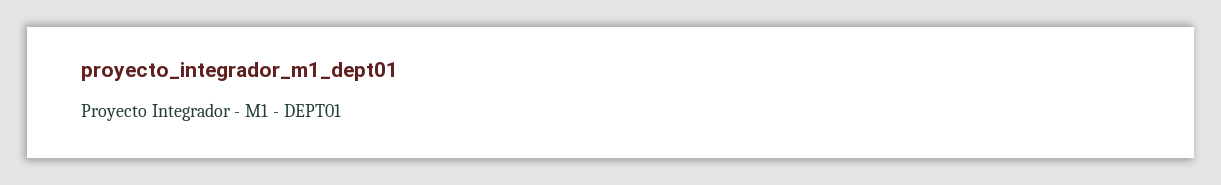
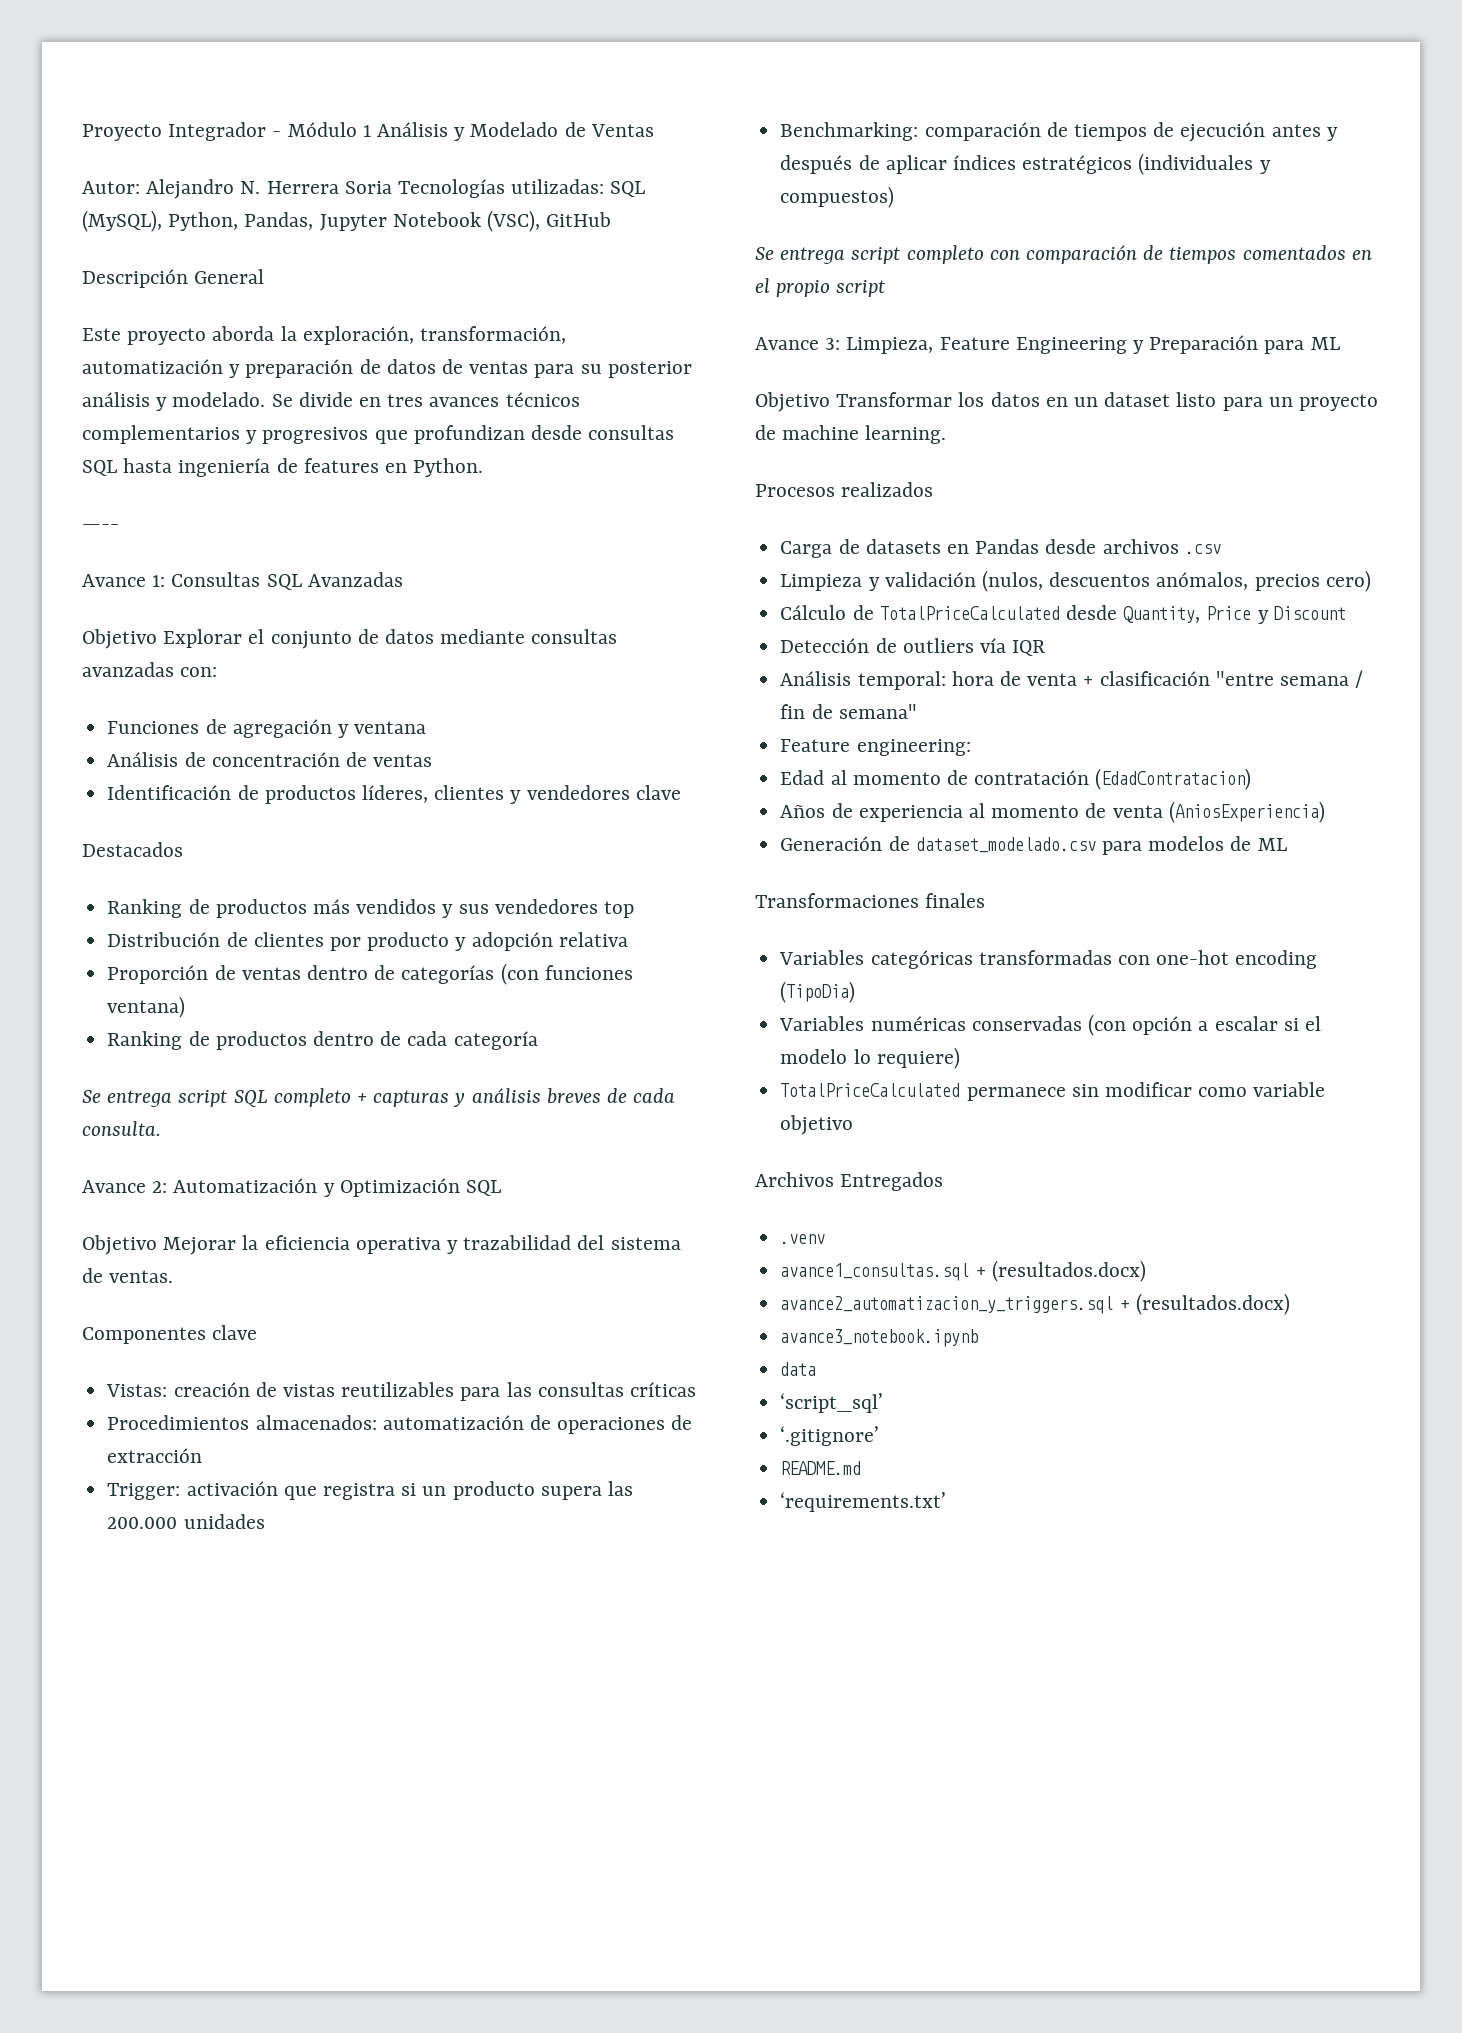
- proyecto_integrador_m1_dept01
- Proyecto Integrador - M1 - DEPT01
+ Proyecto Integrador - Módulo 1 Análisis y Modelado de Ventas
+ Autor: Alejandro N. Herrera Soria Tecnologías utilizadas: SQL (MySQL), Python, Pandas, Jupyter Notebook (VSC), GitHub
+ Descripción General
+ Este proyecto aborda la exploración, transformación, automatización y preparación de datos de ventas para su posterior análisis y modelado. Se divide en tres avances técnicos complementarios y progresivos que profundizan desde consultas SQL hasta ingeniería de features en Python.
+ —--
+ Avance 1: Consultas SQL Avanzadas
+ Objetivo Explorar el conjunto de datos mediante consultas avanzadas con:
+ Funciones de agregación y ventana
+ Análisis de concentración de ventas
+ Identificación de productos líderes, clientes y vendedores clave
+ Destacados
+ Ranking de productos más vendidos y sus vendedores top
+ Distribución de clientes por producto y adopción relativa
+ Proporción de ventas dentro de categorías (con funciones ventana)
+ Ranking de productos dentro de cada categoría
+ Se entrega script SQL completo + capturas y análisis breves de cada consulta.
+ Avance 2: Automatización y Optimización SQL
+ Objetivo Mejorar la eficiencia operativa y trazabilidad del sistema de ventas.
+ Componentes clave
+ Vistas: creación de vistas reutilizables para las consultas críticas
+ Procedimientos almacenados: automatización de operaciones de extracción
+ Trigger: activación que registra si un producto supera las 200.000 unidades
+ Benchmarking: comparación de tiempos de ejecución antes y después de aplicar índices estratégicos (individuales y compuestos)
+ Se entrega script completo con comparación de tiempos comentados en el propio script
+ Avance 3: Limpieza, Feature Engineering y Preparación para ML
+ Objetivo Transformar los datos en un dataset listo para un proyecto de machine learning.
+ Procesos realizados
+ Carga de datasets en Pandas desde archivos .csv
+ Limpieza y validación (nulos, descuentos anómalos, precios cero)
+ Cálculo de TotalPriceCalculated desde Quantity, Price y Discount
+ Detección de outliers vía IQR
+ Análisis temporal: hora de venta + clasificación "entre semana / fin de semana"
+ Feature engineering:
+ Edad al momento de contratación (EdadContratacion)
+ Años de experiencia al momento de venta (AniosExperiencia)
+ Generación de dataset_modelado.csv para modelos de ML
+ Transformaciones finales
+ Variables categóricas transformadas con one-hot encoding (TipoDia)
+ Variables numéricas conservadas (con opción a escalar si el modelo lo requiere)
+ TotalPriceCalculated permanece sin modificar como variable objetivo
+ Archivos Entregados
+ .venv
+ avance1_consultas.sql + (resultados.docx)
+ avance2_automatizacion_y_triggers.sql + (resultados.docx)
+ avance3_notebook.ipynb
+ data
+ ‘script_sql’
+ ‘.gitignore’
+ README.md
+ ‘requirements.txt’

